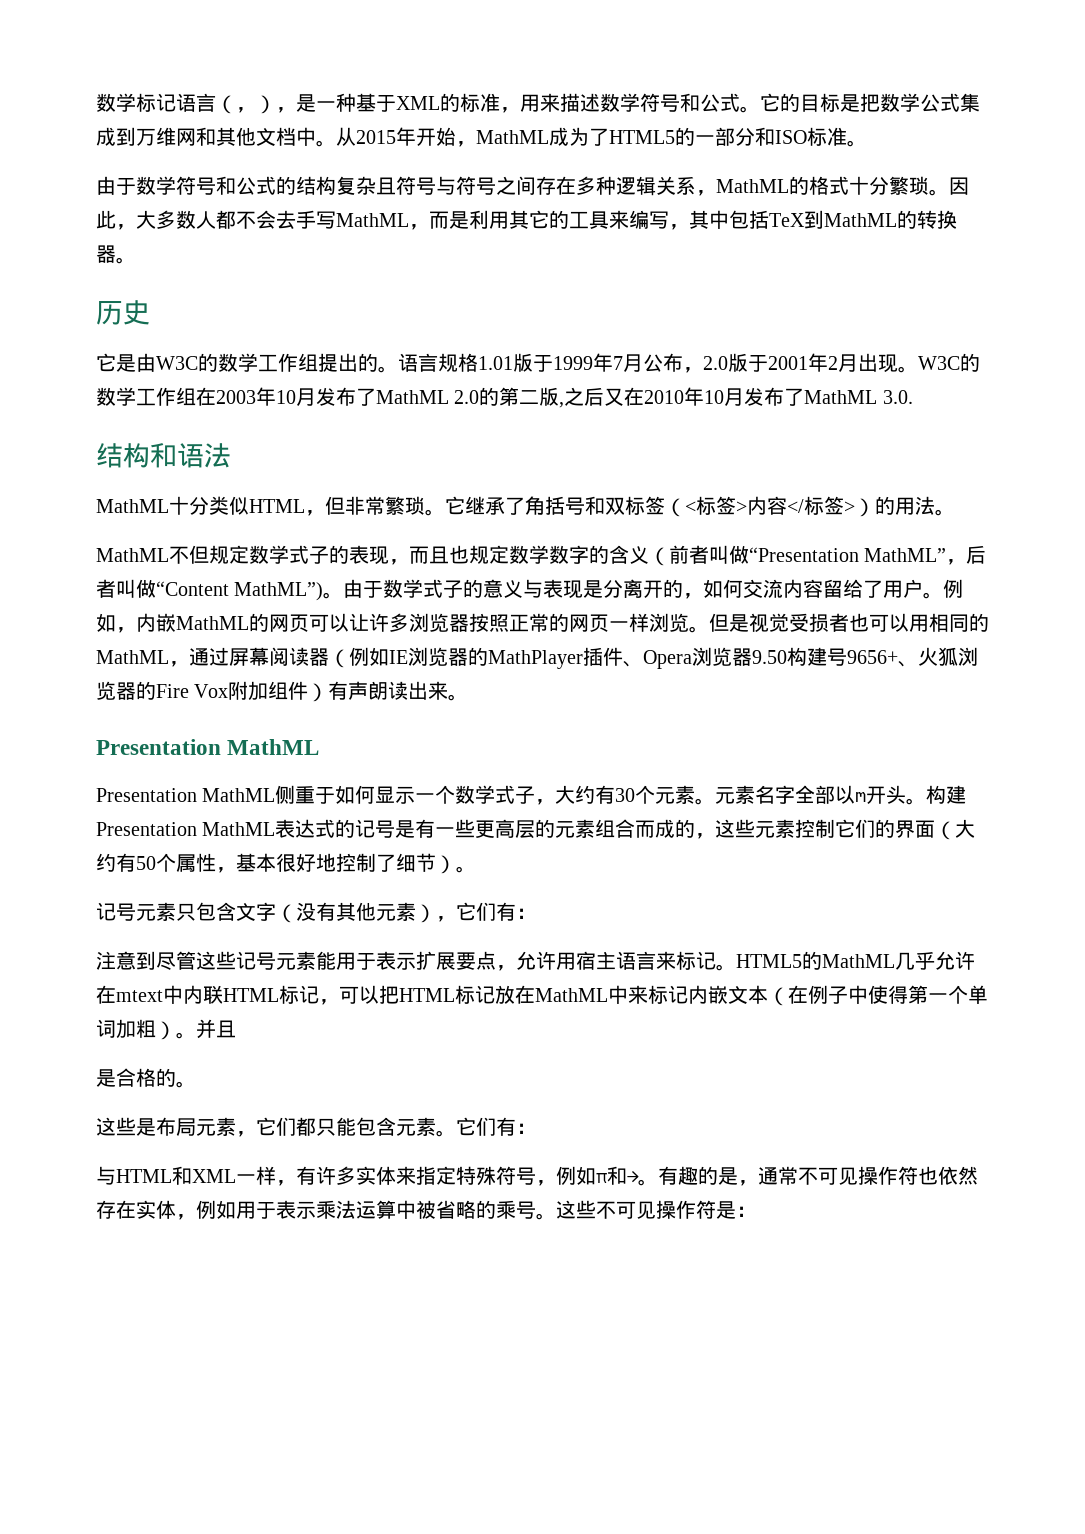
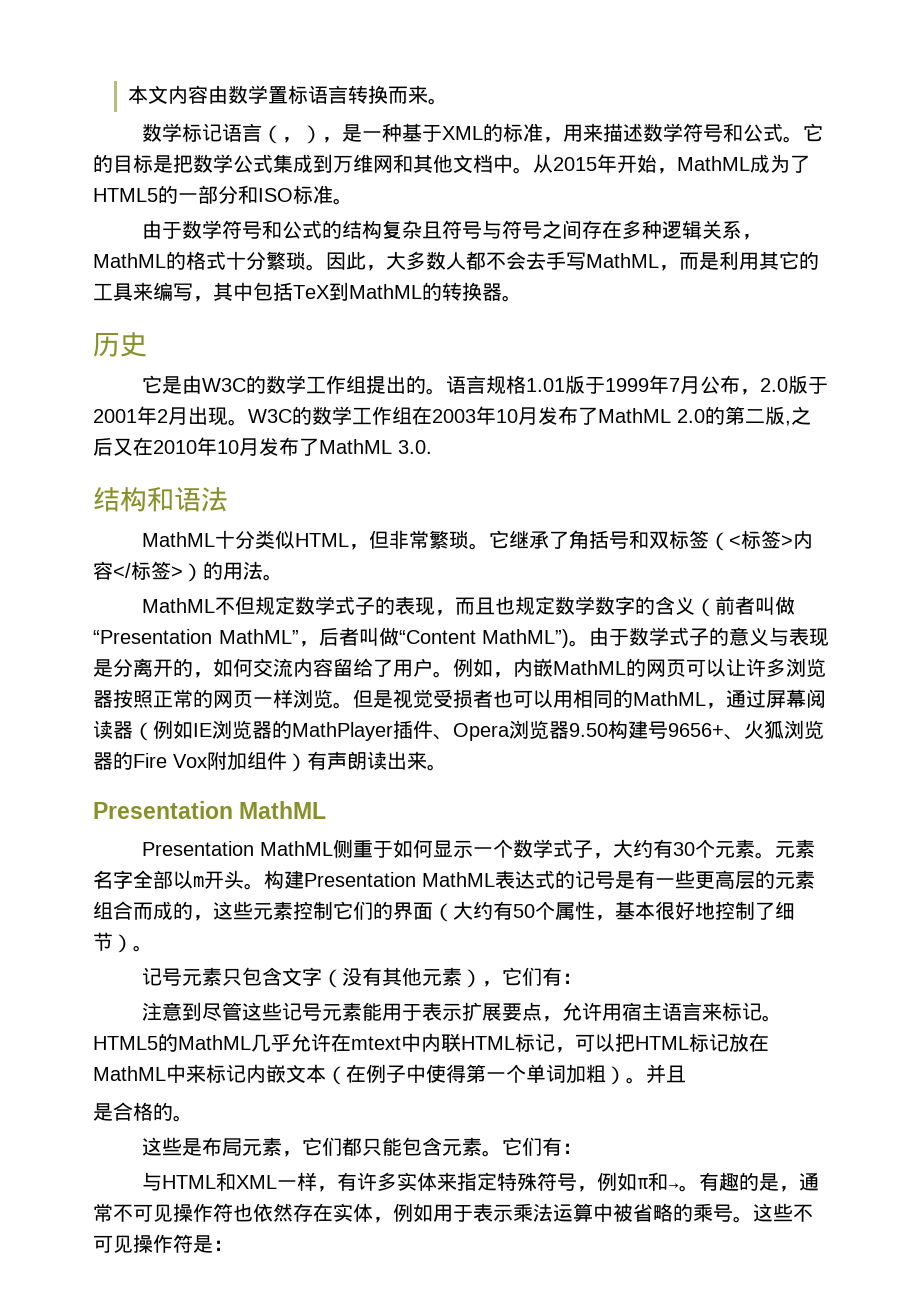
+ 本文内容由数学置标语言转换而来。

